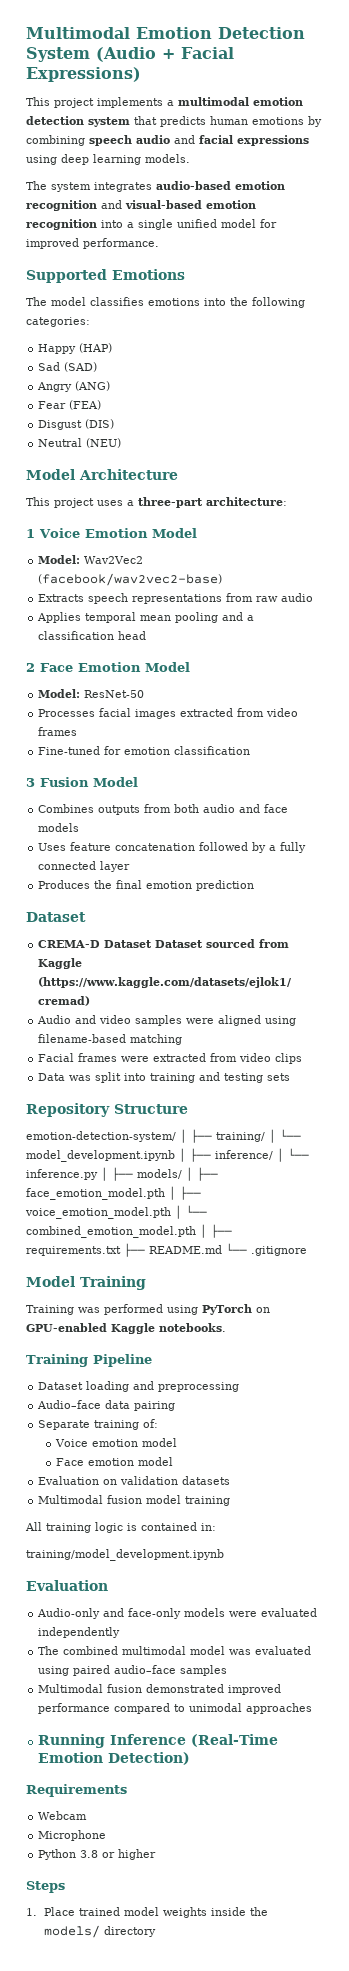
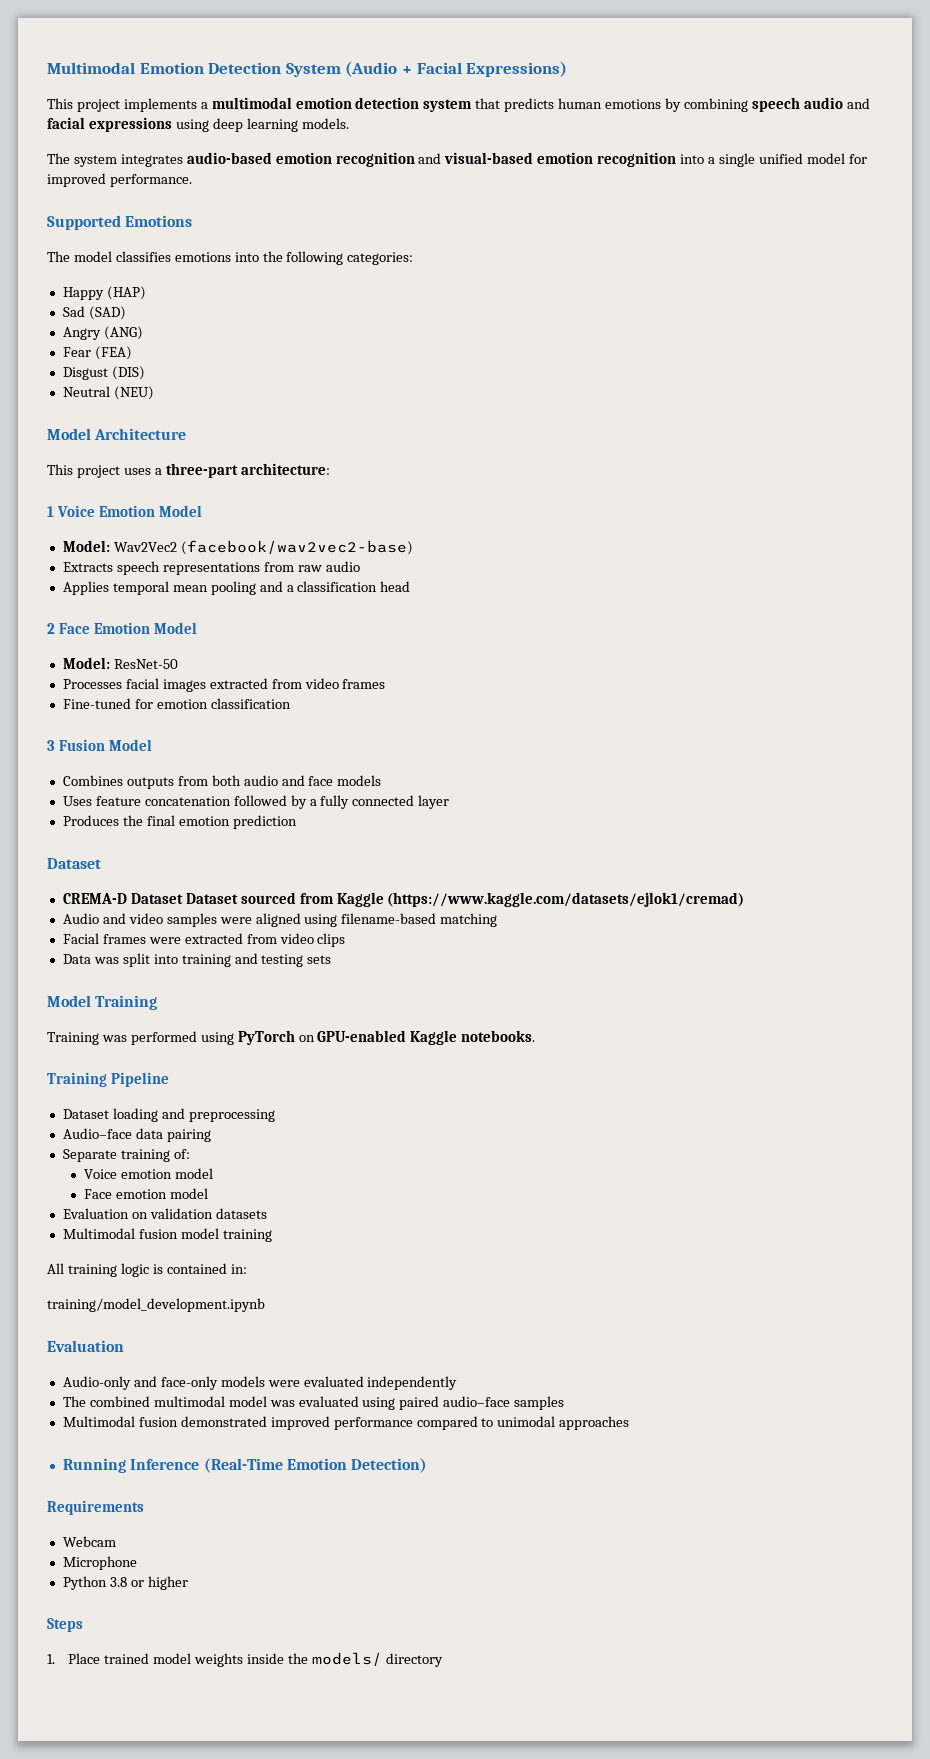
- Repository Structure
- emotion-detection-system/ │ ├── training/ │ └── model_development.ipynb │ ├── inference/ │ └── inference.py │ ├── models/ │ ├── face_emotion_model.pth │ ├── voice_emotion_model.pth │ └── combined_emotion_model.pth │ ├── requirements.txt ├── README.md └── .gitignore

